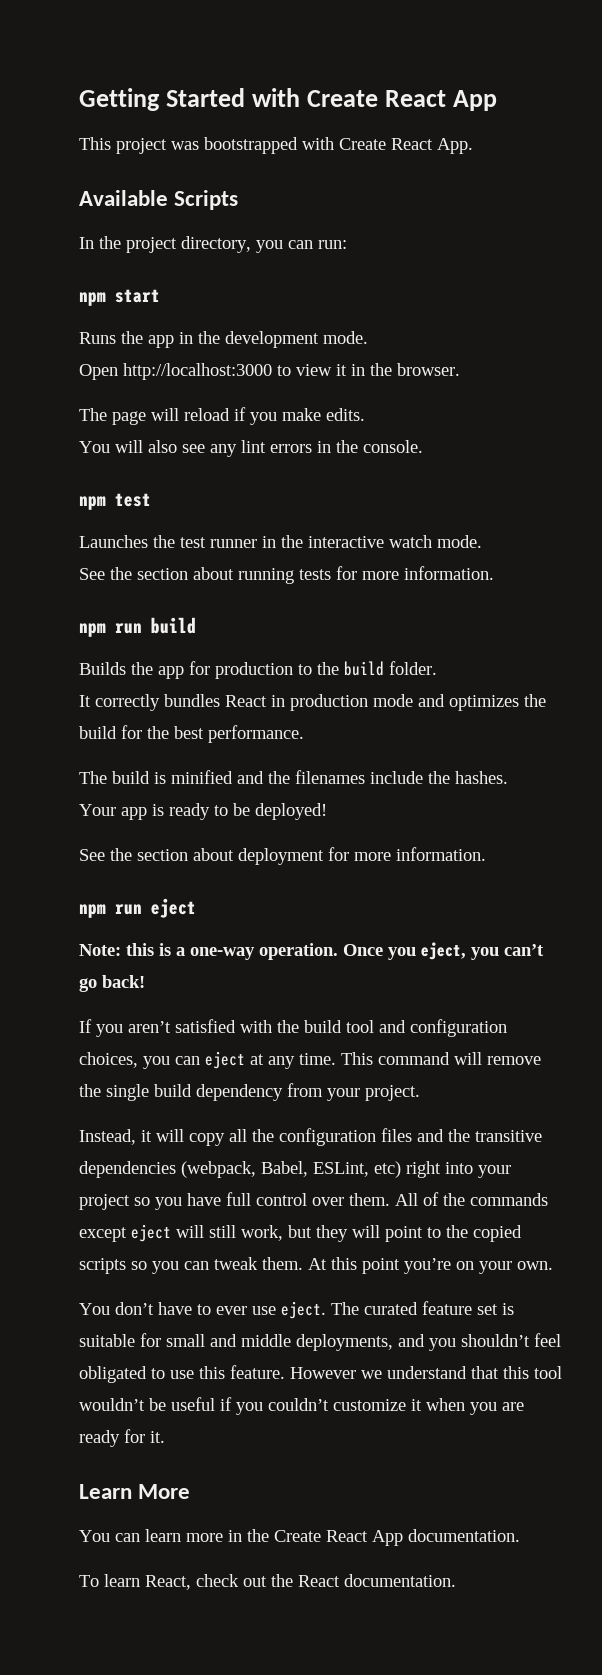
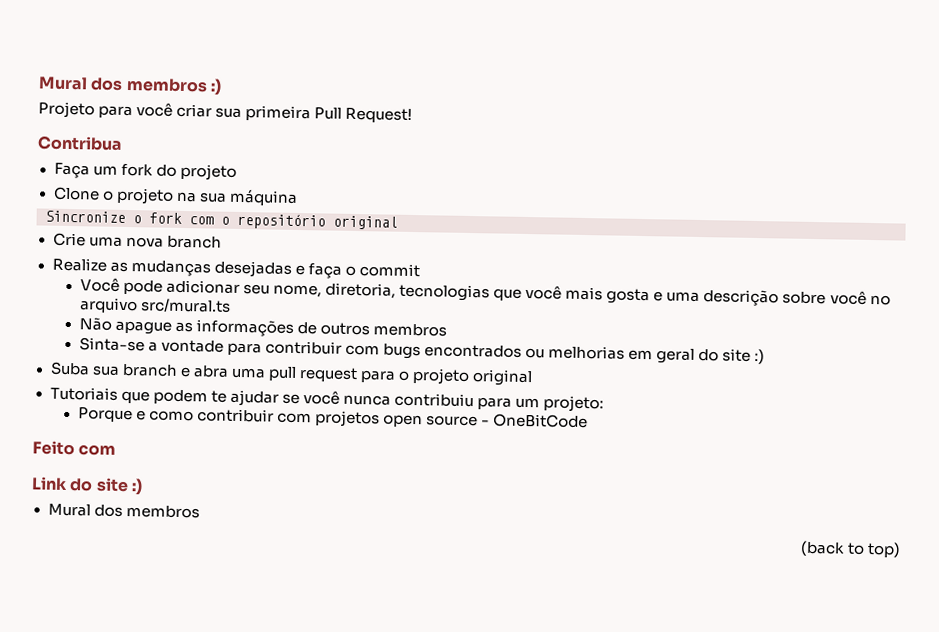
- Getting Started with Create React App
- This project was bootstrapped with Create React App.
- Available Scripts
- In the project directory, you can run:
- npm start
- Runs the app in the development mode.
- Open http://localhost:3000 to view it in the browser.
- The page will reload if you make edits.
- You will also see any lint errors in the console.
- npm test
- Launches the test runner in the interactive watch mode.
- See the section about running tests for more information.
- npm run build
- Builds the app for production to the build folder.
- It correctly bundles React in production mode and optimizes the build for the best performance.
- The build is minified and the filenames include the hashes.
- Your app is ready to be deployed!
- See the section about deployment for more information.
- npm run eject
- Note: this is a one-way operation. Once you eject, you can’t go back!
- If you aren’t satisfied with the build tool and configuration choices, you can eject at any time. This command will remove the single build dependency from your project.
- Instead, it will copy all the configuration files and the transitive dependencies (webpack, Babel, ESLint, etc) right into your project so you have full control over them. All of the commands except eject will still work, but they will point to the copied scripts so you can tweak them. At this point you’re on your own.
- You don’t have to ever use eject. The curated feature set is suitable for small and middle deployments, and you shouldn’t feel obligated to use this feature. However we understand that this tool wouldn’t be useful if you couldn’t customize it when you are ready for it.
- Learn More
- You can learn more in the Create React App documentation.
- To learn React, check out the React documentation.
+ Mural dos membros :)
+ Projeto para você criar sua primeira Pull Request!
+ Contribua
+ Faça um fork do projeto
+ Clone o projeto na sua máquina
+ Sincronize o fork com o repositório original
+ Crie uma nova branch
+ Realize as mudanças desejadas e faça o commit
+ Você pode adicionar seu nome, diretoria, tecnologias que você mais gosta e uma descrição sobre você no arquivo src/mural.ts
+ Não apague as informações de outros membros
+ Sinta-se a vontade para contribuir com bugs encontrados ou melhorias em geral do site :)
+ Suba sua branch e abra uma pull request para o projeto original
+ Tutoriais que podem te ajudar se você nunca contribuiu para um projeto:
+ Porque e como contribuir com projetos open source - OneBitCode
+ Feito com
+ Link do site :)
+ Mural dos membros
+ (back to top)

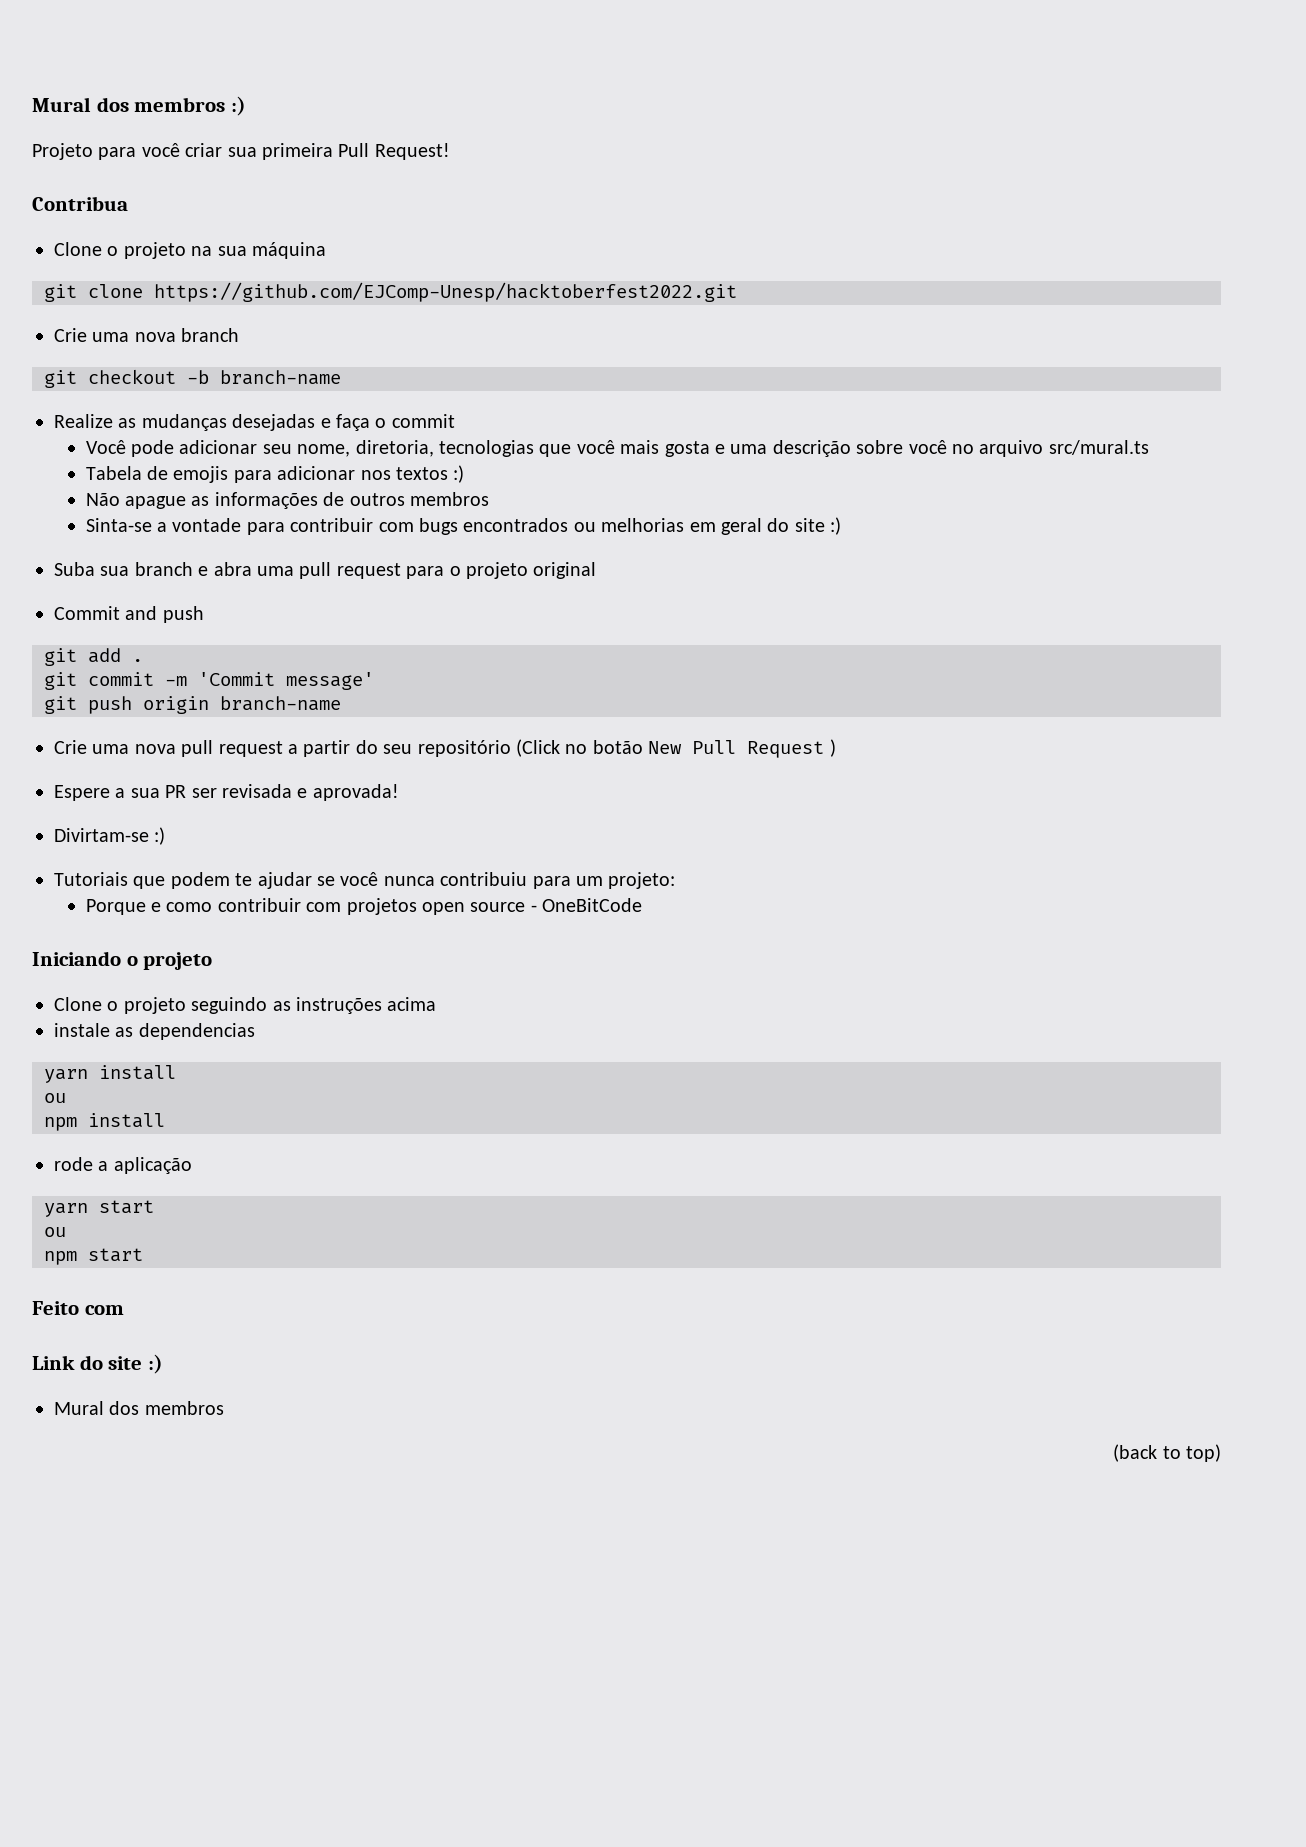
- Faça um fork do projeto
- Sincronize o fork com o repositório original
+ git clone https://github.com/EJComp-Unesp/hacktoberfest2022.git
+ git checkout -b branch-name
+ Tabela de emojis para adicionar nos textos :)
+ Commit and push
+ git add .
+ git commit -m 'Commit message'
+ git push origin branch-name
+ Crie uma nova pull request a partir do seu repositório (Click no botão New Pull Request )
+ Espere a sua PR ser revisada e aprovada!
+ Divirtam-se :)
+ Iniciando o projeto
+ Clone o projeto seguindo as instruções acima
+ instale as dependencias
+ yarn install
+ ou
+ npm install
+ rode a aplicação
+ yarn start
+ ou
+ npm start

